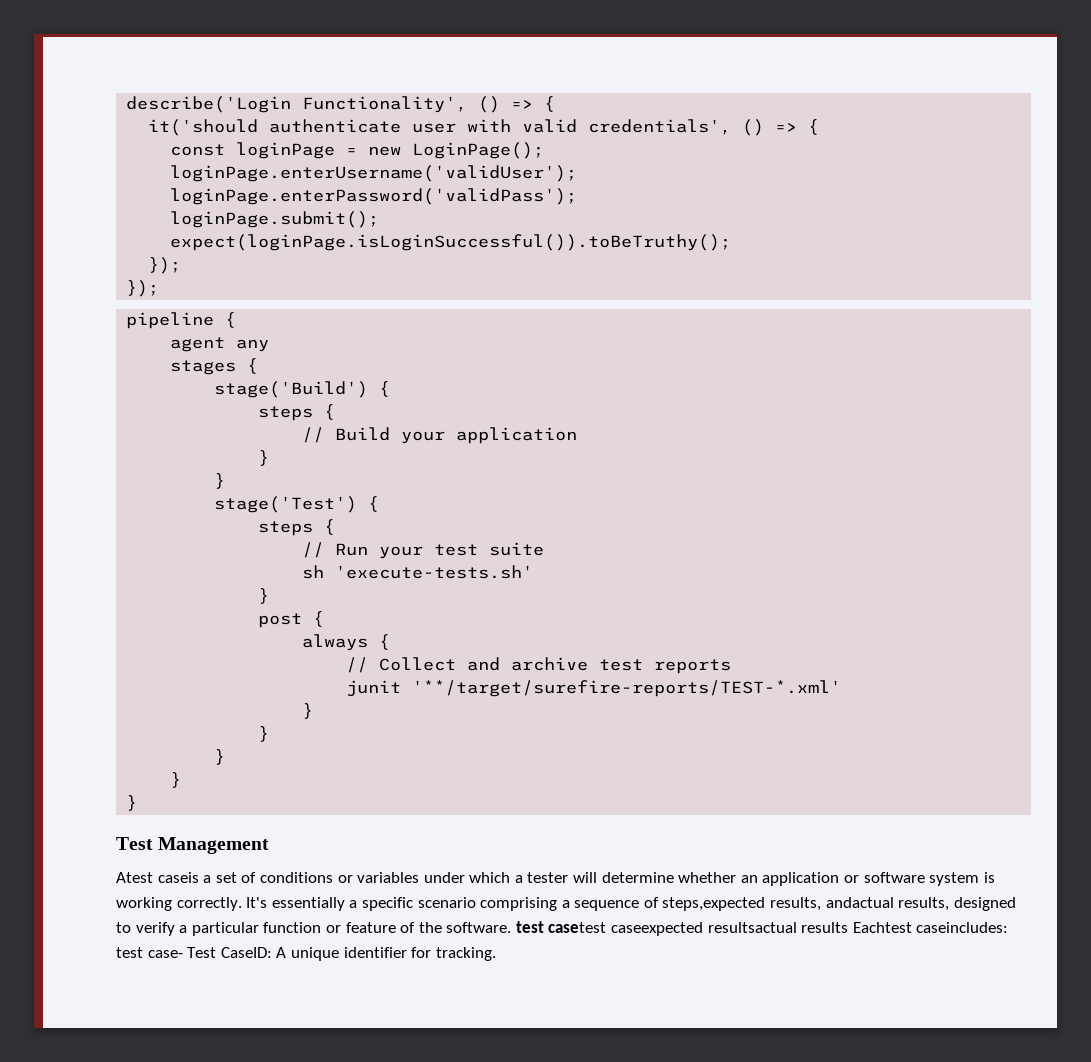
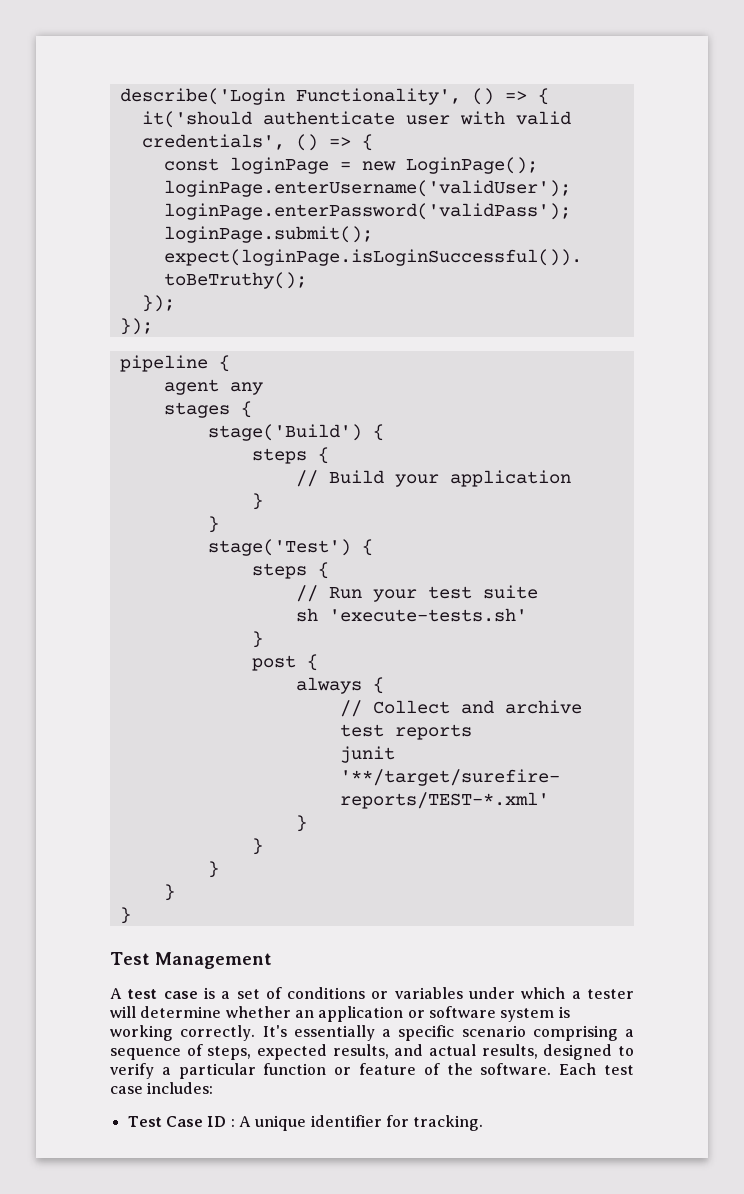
- Atest caseis a set of conditions or variables under which a tester will determine whether an application or software system is working correctly.
+ A test case is a set of conditions or variables under which a tester will determine whether an application or software system is working correctly.
- It's essentially a specific scenario comprising a sequence of steps,expected results, andactual results, designed to verify a particular function or feature of the software. test casetest caseexpected resultsactual results Eachtest caseincludes: test case- Test CaseID: A unique identifier for tracking.
+ It's essentially a specific scenario comprising a sequence of steps, expected results, and actual results, designed to verify a particular function or feature of the software. Each test case includes:
+ Test Case ID : A unique identifier for tracking.

